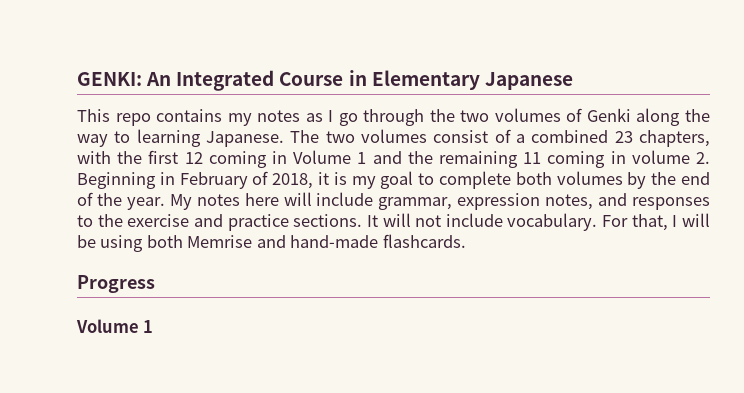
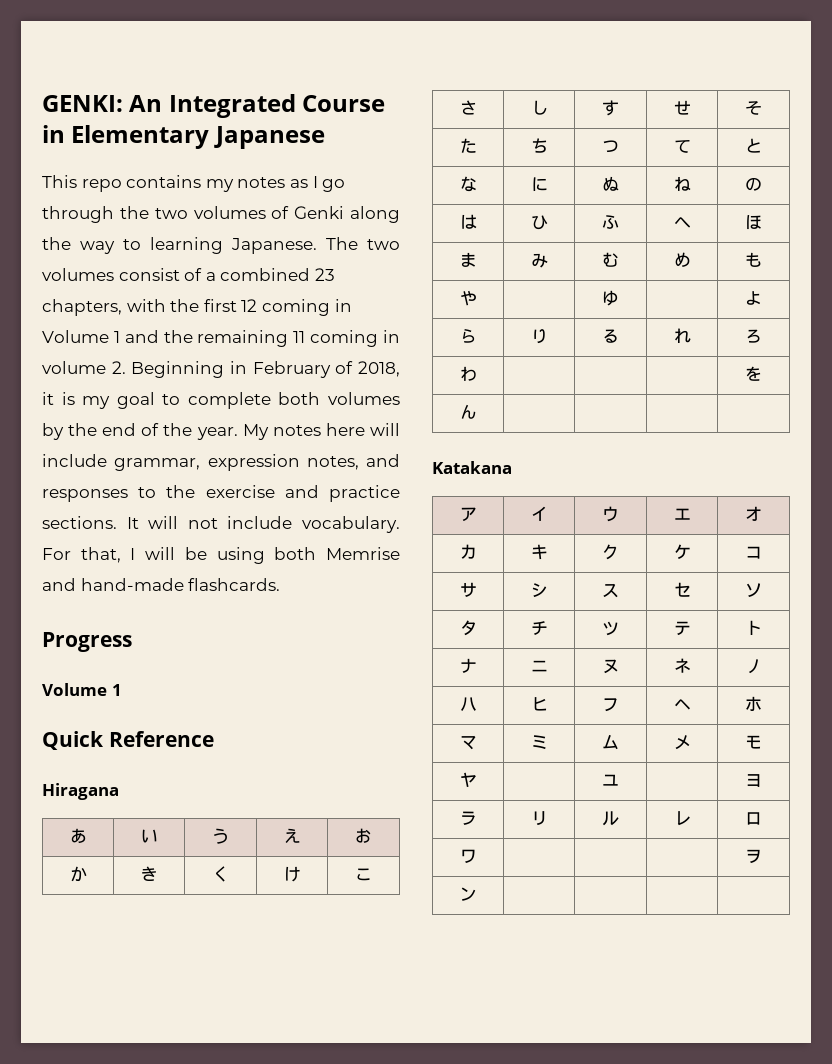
+ Quick Reference
+ Hiragana
+ あ | い | う | え | お
+ か | き | く | け | こ
+ さ | し | す | せ | そ
+ た | ち | つ | て | と
+ な | に | ぬ | ね | の
+ は | ひ | ふ | へ | ほ
+ ま | み | む | め | も
+ や | | ゆ | | よ
+ ら | り | る | れ | ろ
+ わ | | | | を
+ ん | | | |
+ Katakana
+ ア | イ | ウ | エ | オ
+ カ | キ | ク | ケ | コ
+ サ | シ | ス | セ | ソ
+ タ | チ | ツ | テ | ト
+ ナ | ニ | ヌ | ネ | ノ
+ ハ | ヒ | フ | ヘ | ホ
+ マ | ミ | ム | メ | モ
+ ヤ | | ユ | | ヨ
+ ラ | リ | ル | レ | ロ
+ ワ | | | | ヲ
+ ン | | | |

